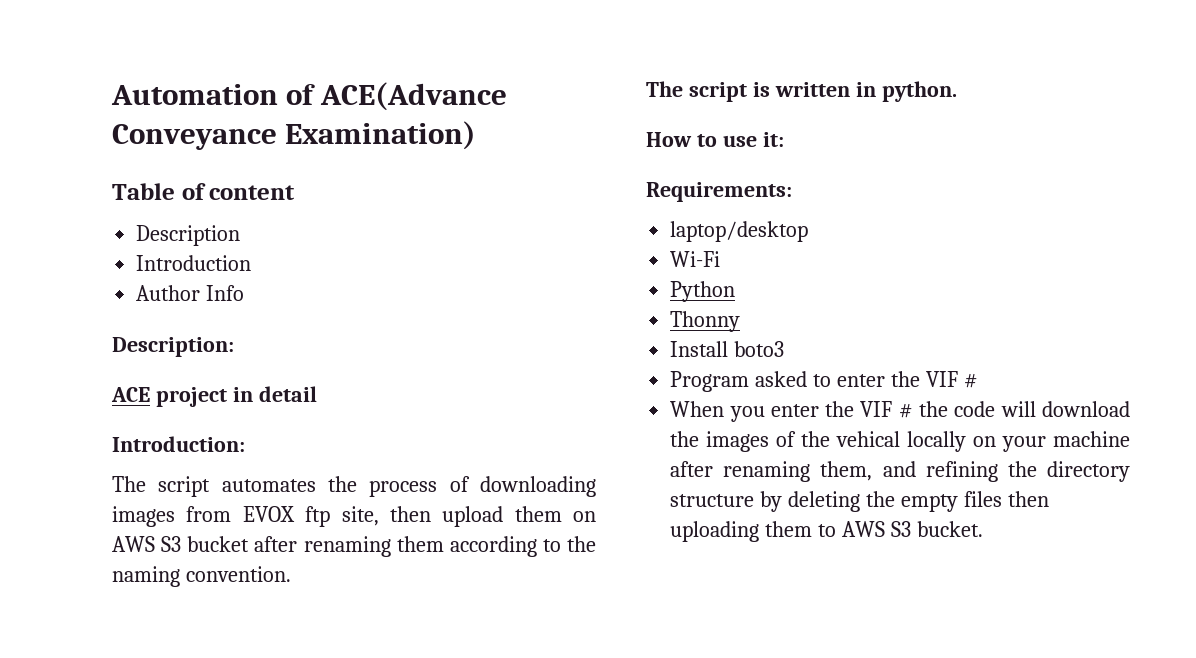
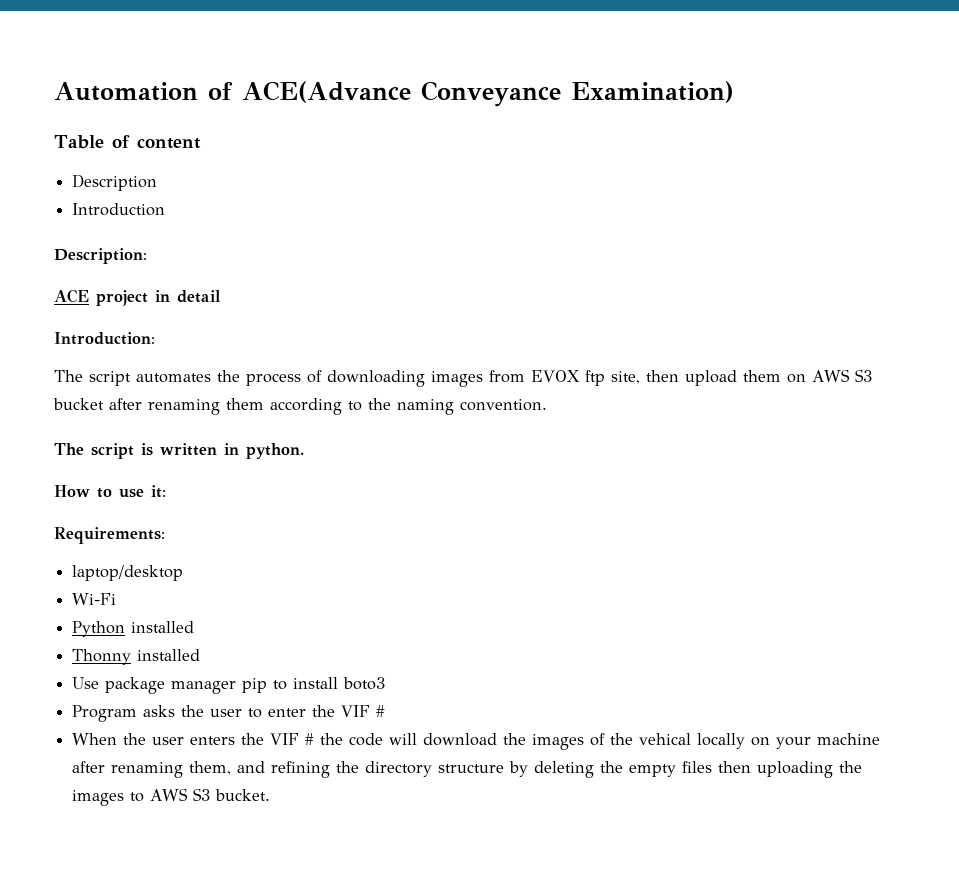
- Author Info
- Python
+ Python installed
- Thonny
- Install boto3
+ Thonny installed
+ Use package manager pip to install boto3
- Program asked to enter the VIF #
+ Program asks the user to enter the VIF #
- When you enter the VIF # the code will download the images of the vehical locally on your machine after renaming them, and refining the directory structure by deleting the empty files then uploading them to AWS S3 bucket.
+ When the user enters the VIF # the code will download the images of the vehical locally on your machine after renaming them, and refining the directory structure by deleting the empty files then uploading the images to AWS S3 bucket.

